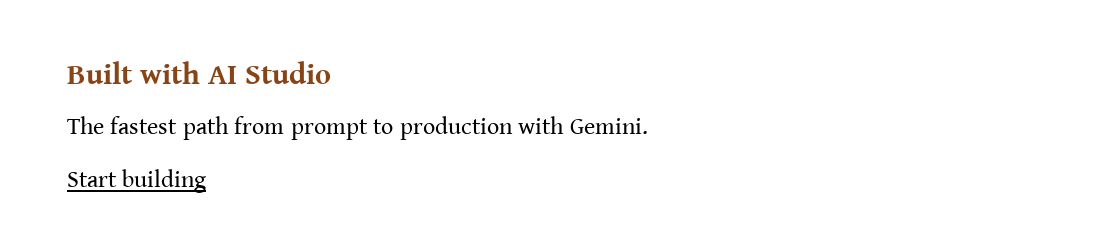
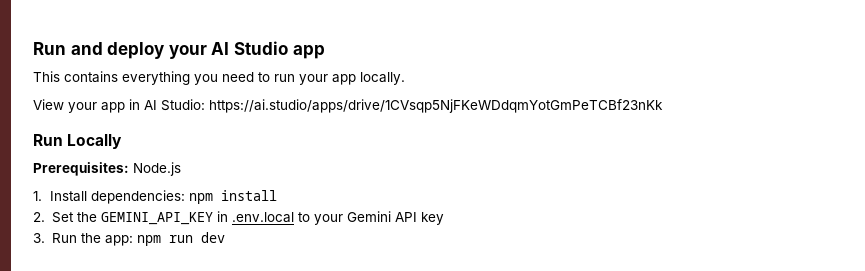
- Built with AI Studio
- The fastest path from prompt to production with Gemini.
- Start building
+ Run and deploy your AI Studio app
+ This contains everything you need to run your app locally.
+ View your app in AI Studio: https://ai.studio/apps/drive/1CVsqp5NjFKeWDdqmYotGmPeTCBf23nKk
+ Run Locally
+ Prerequisites: Node.js
+ 1. Install dependencies: npm install
+ 2. Set the GEMINI_API_KEY in .env.local to your Gemini API key
+ 3. Run the app: npm run dev

